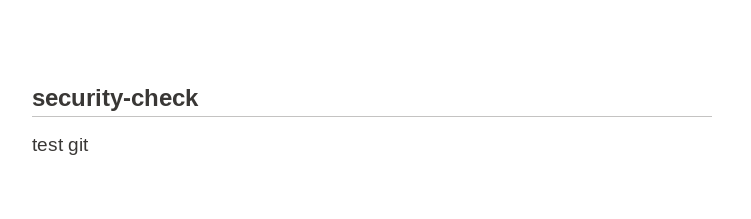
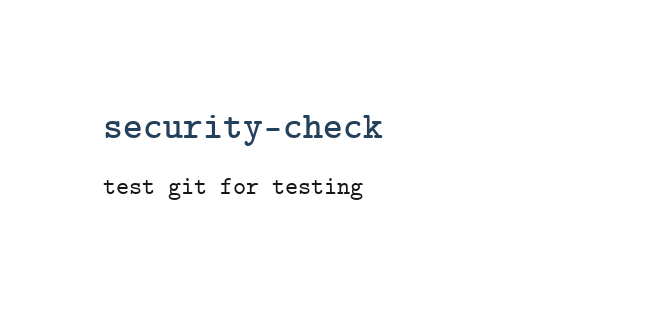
- test git
+ test git for testing

